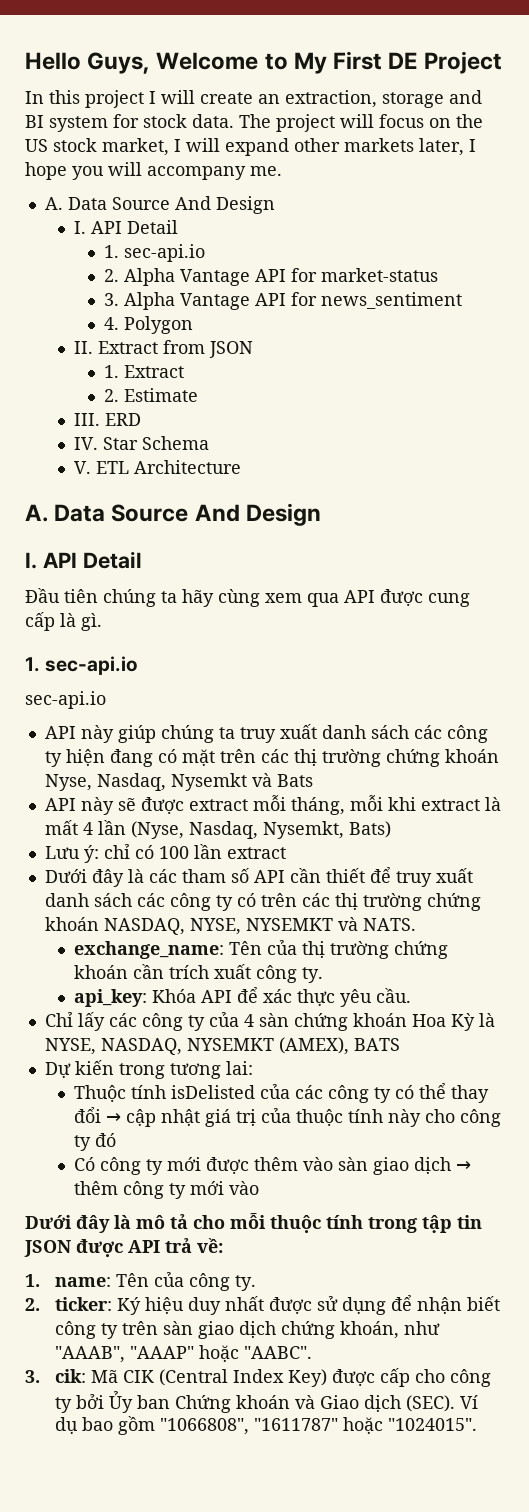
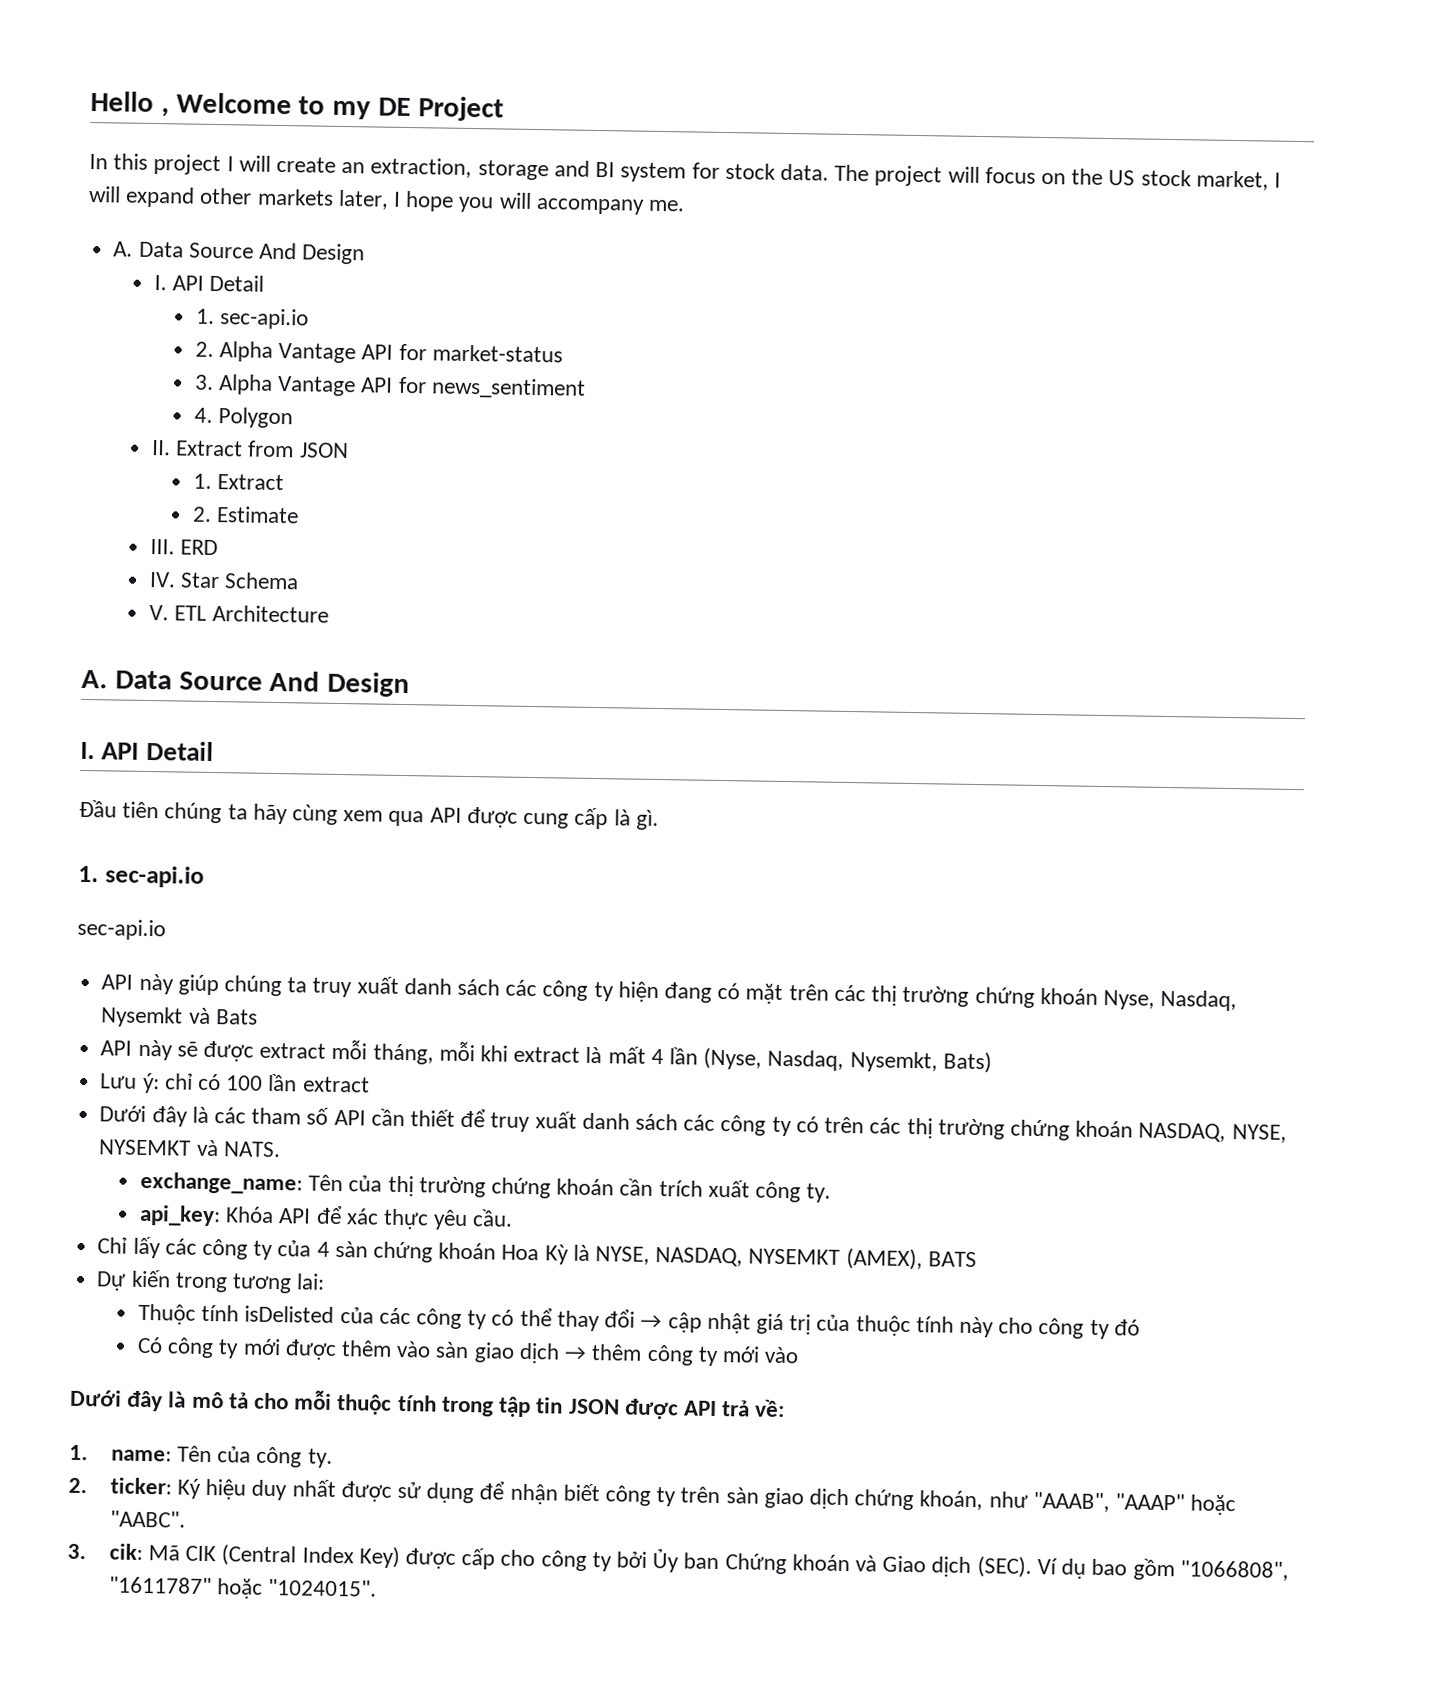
- Hello Guys, Welcome to My First DE Project
+ Hello , Welcome to my DE Project

